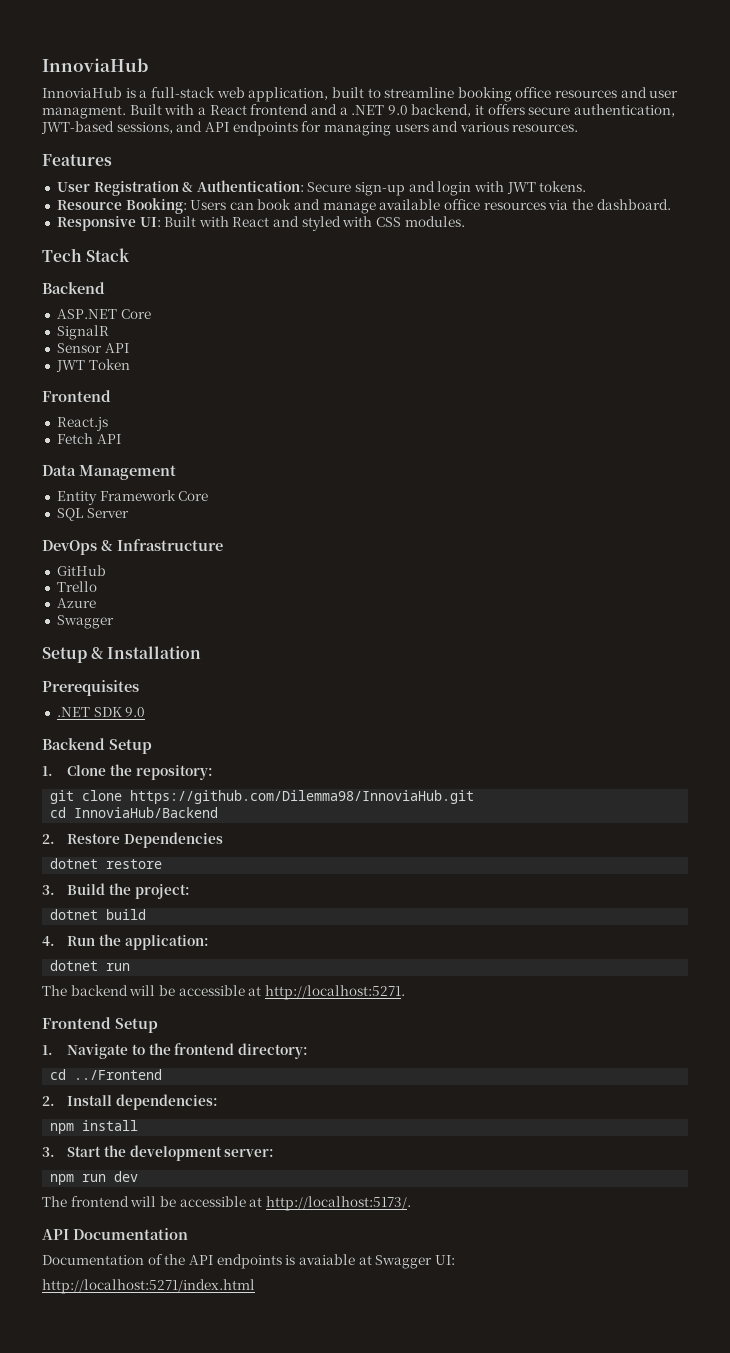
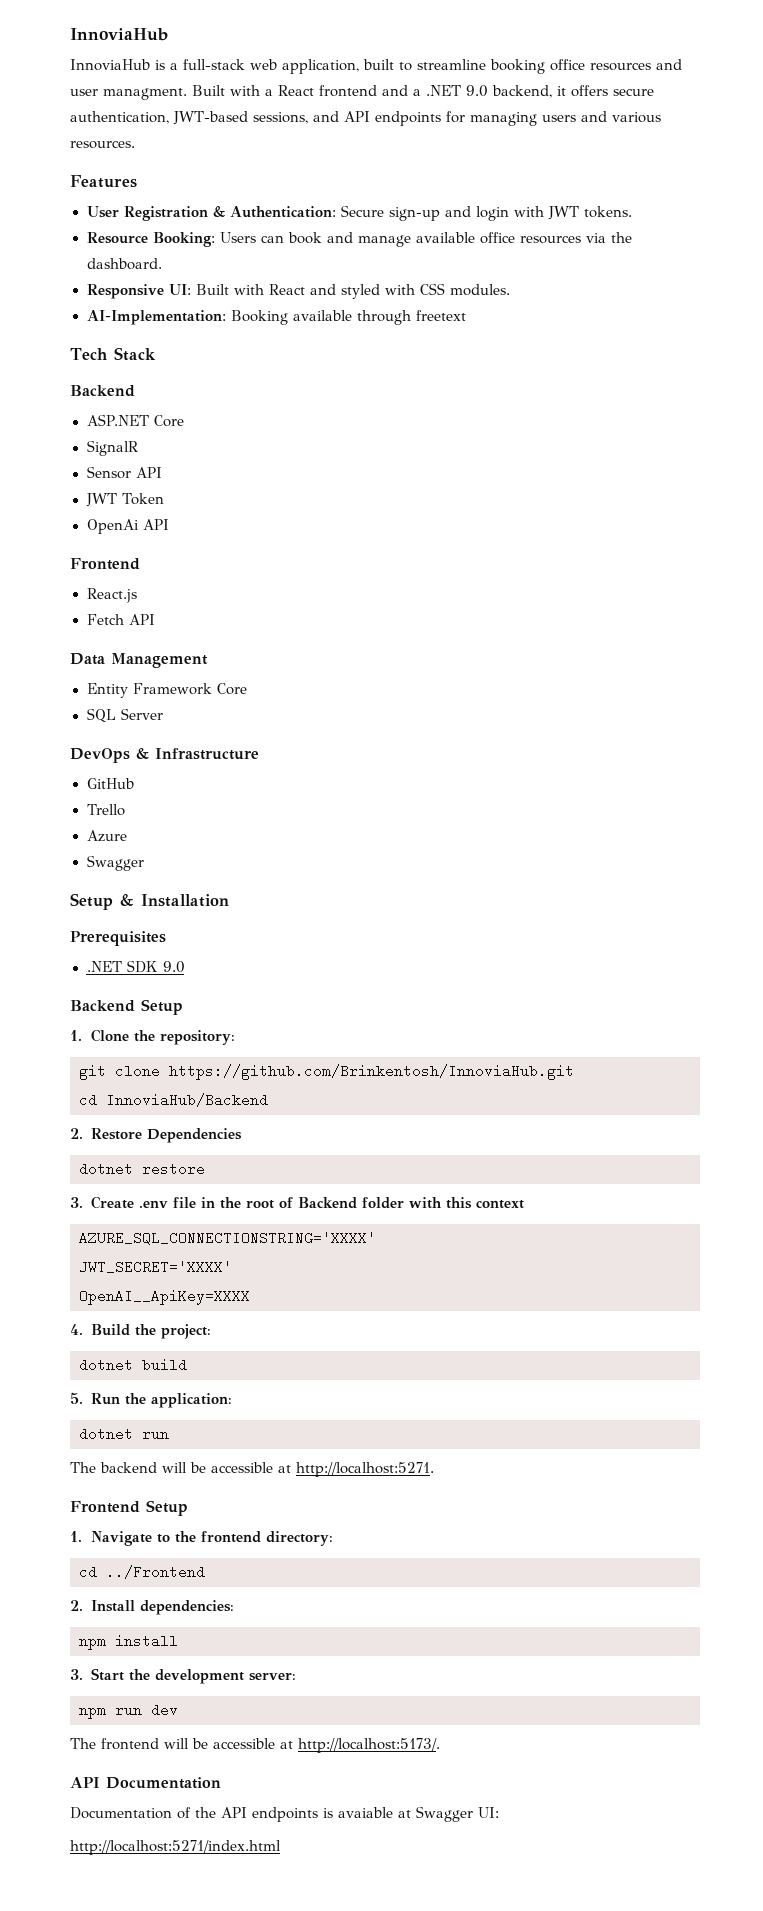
+ AI-Implementation: Booking available through freetext
+ OpenAi API
- git clone https://github.com/Dilemma98/InnoviaHub.git
+ git clone https://github.com/Brinkentosh/InnoviaHub.git
- 3. Build the project:
+ 3. Create .env file in the root of Backend folder with this context
+ AZURE_SQL_CONNECTIONSTRING='XXXX'
+ JWT_SECRET='XXXX'
+ OpenAI__ApiKey=XXXX
+ 4. Build the project:
- 4. Run the application:
+ 5. Run the application:

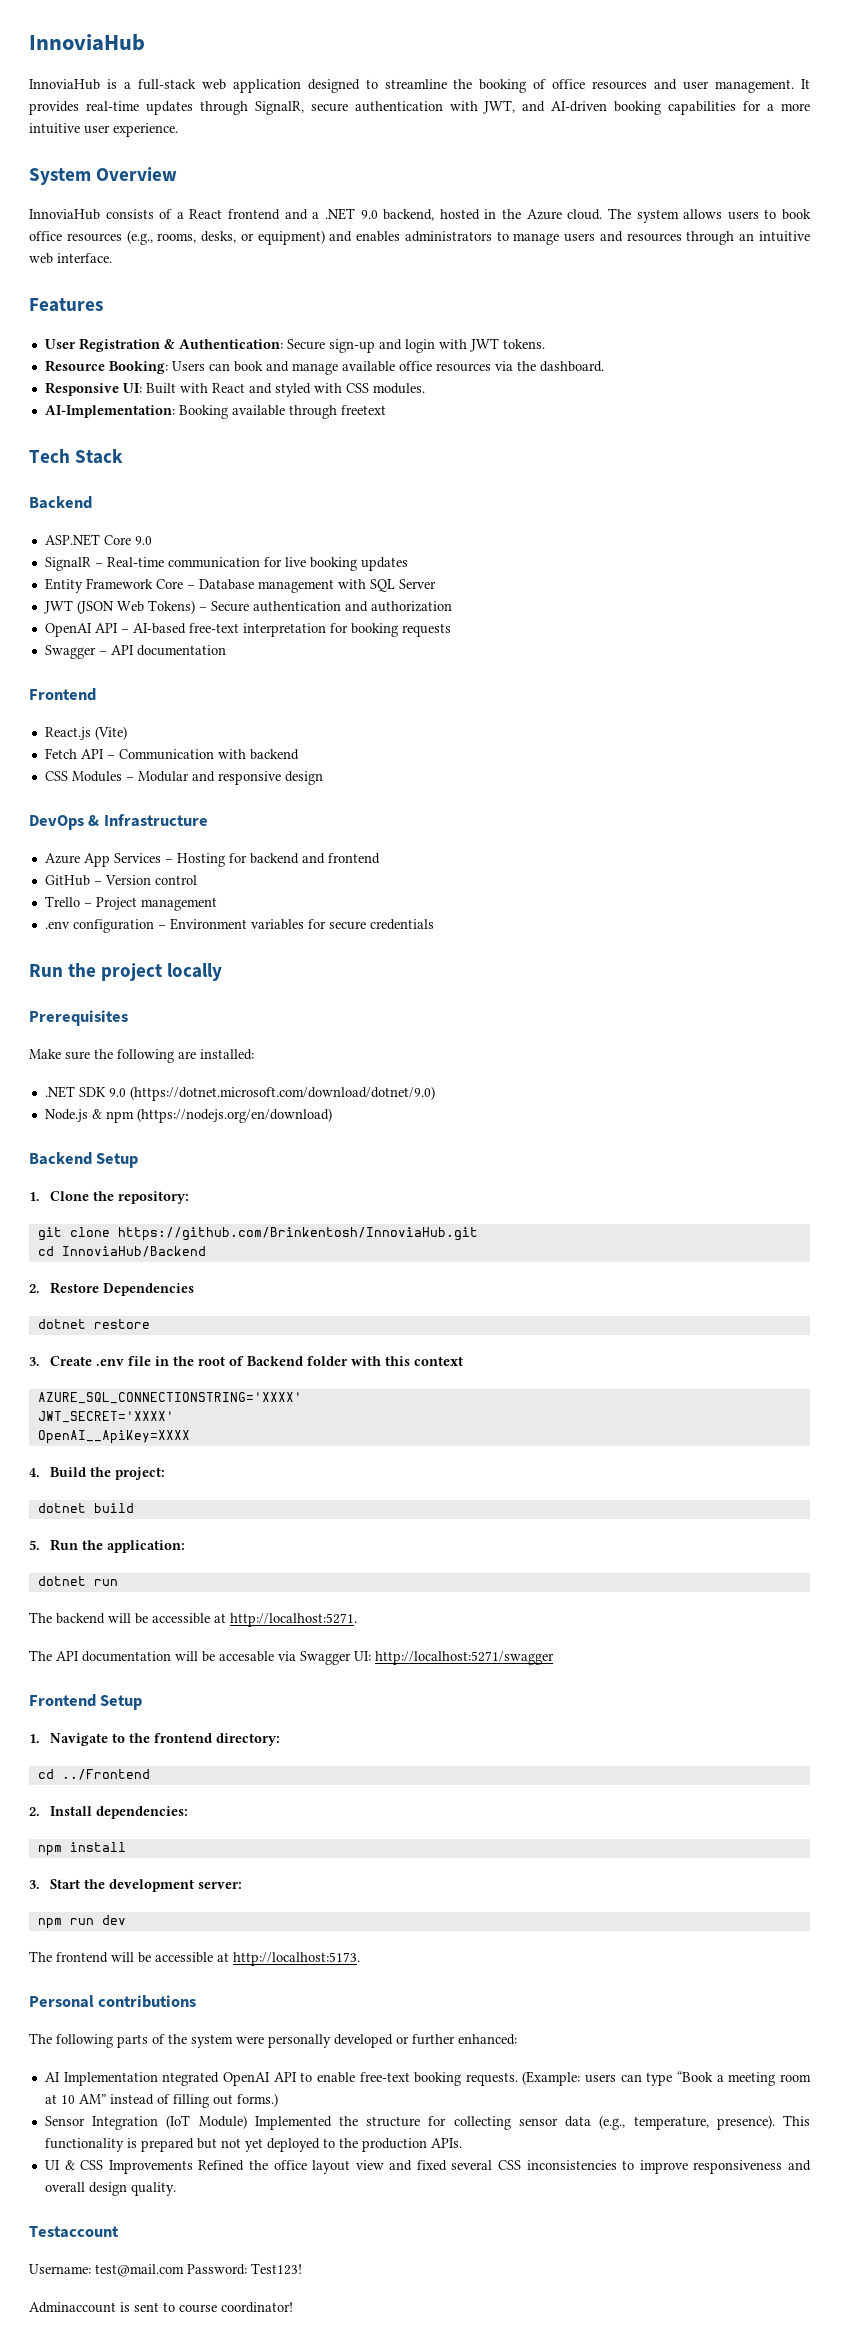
- InnoviaHub is a full-stack web application, built to streamline booking office resources and user managment. Built with a React frontend and a .NET 9.0 backend, it offers secure authentication, JWT-based sessions, and API endpoints for managing users and various resources.
+ InnoviaHub is a full-stack web application designed to streamline the booking of office resources and user management. It provides real-time updates through SignalR, secure authentication with JWT, and AI-driven booking capabilities for a more intuitive user experience.
+ System Overview
+ InnoviaHub consists of a React frontend and a .NET 9.0 backend, hosted in the Azure cloud. The system allows users to book office resources (e.g., rooms, desks, or equipment) and enables administrators to manage users and resources through an intuitive web interface.
- ASP.NET Core
+ ASP.NET Core 9.0
- SignalR
- Sensor API
- JWT Token
- OpenAi API
+ SignalR – Real-time communication for live booking updates
+ Entity Framework Core – Database management with SQL Server
+ JWT (JSON Web Tokens) – Secure authentication and authorization
+ OpenAI API – AI-based free-text interpretation for booking requests
+ Swagger – API documentation
- React.js
+ React.js (Vite)
- Fetch API
- Data Management
- Entity Framework Core
- SQL Server
+ Fetch API – Communication with backend
+ CSS Modules – Modular and responsive design
  DevOps & Infrastructure
- GitHub
- Trello
- Azure
- Swagger
- Setup & Installation
+ Azure App Services – Hosting for backend and frontend
+ GitHub – Version control
+ Trello – Project management
+ .env configuration – Environment variables for secure credentials
+ Run the project locally
  Prerequisites
- .NET SDK 9.0
+ Make sure the following are installed:
+ .NET SDK 9.0 (https://dotnet.microsoft.com/download/dotnet/9.0)
+ Node.js & npm (https://nodejs.org/en/download)
+ The API documentation will be accesable via Swagger UI: http://localhost:5271/swagger
- The frontend will be accessible at http://localhost:5173/.
- API Documentation
- Documentation of the API endpoints is avaiable at Swagger UI:
- http://localhost:5271/index.html
+ The frontend will be accessible at http://localhost:5173.
+ Personal contributions
+ The following parts of the system were personally developed or further enhanced:
+ AI Implementation ntegrated OpenAI API to enable free-text booking requests. (Example: users can type “Book a meeting room at 10 AM” instead of filling out forms.)
+ Sensor Integration (IoT Module) Implemented the structure for collecting sensor data (e.g., temperature, presence). This functionality is prepared but not yet deployed to the production APIs.
+ UI & CSS Improvements Refined the office layout view and fixed several CSS inconsistencies to improve responsiveness and overall design quality.
+ Testaccount
+ Username: test@mail.com Password: Test123!
+ Adminaccount is sent to course coordinator!

